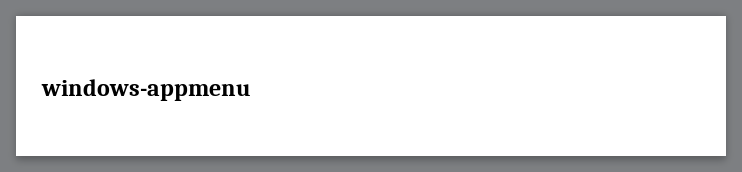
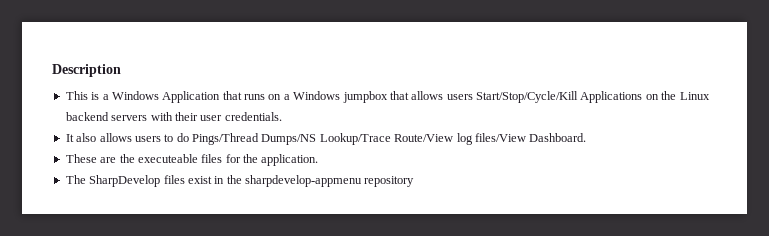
- windows-appmenu
+ Description
+ This is a Windows Application that runs on a Windows jumpbox that allows users Start/Stop/Cycle/Kill Applications on the Linux backend servers with their user credentials.
+ It also allows users to do Pings/Thread Dumps/NS Lookup/Trace Route/View log files/View Dashboard.
+ These are the executeable files for the application.
+ The SharpDevelop files exist in the sharpdevelop-appmenu repository

